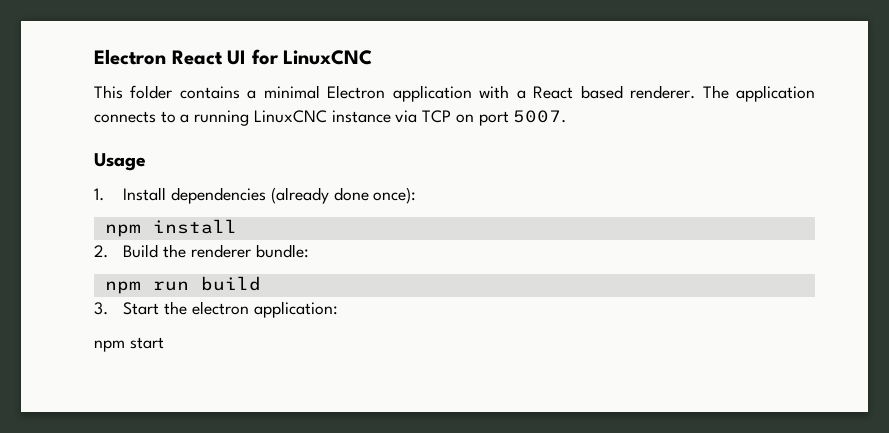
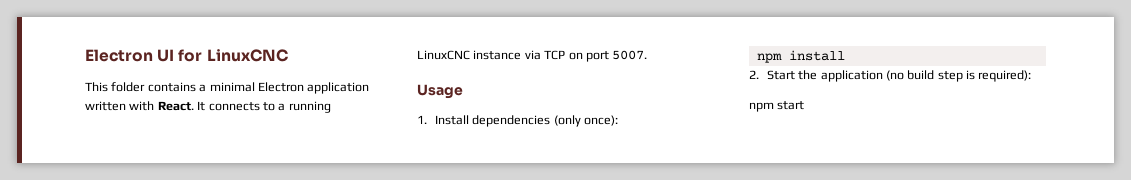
- Electron React UI for LinuxCNC
+ Electron UI for LinuxCNC
- This folder contains a minimal Electron application with a React based renderer. The application connects to a running LinuxCNC instance via TCP on port 5007.
+ This folder contains a minimal Electron application written with React. It connects to a running LinuxCNC instance via TCP on port 5007.
- 1. Install dependencies (already done once):
+ 1. Install dependencies (only once):
- 2. Build the renderer bundle:
- npm run build
- 3. Start the electron application:
+ 2. Start the application (no build step is required):

